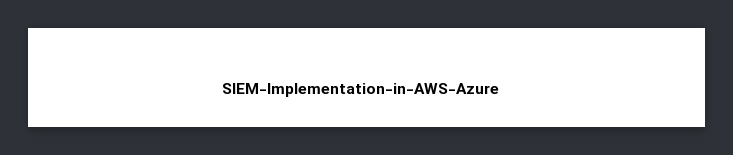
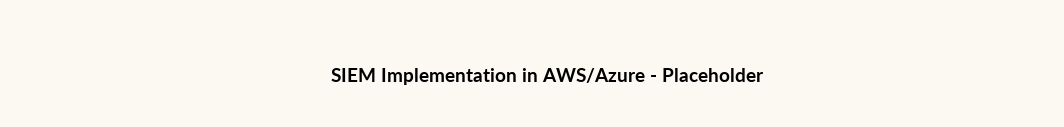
- SIEM-Implementation-in-AWS-Azure
+ SIEM Implementation in AWS/Azure - Placeholder

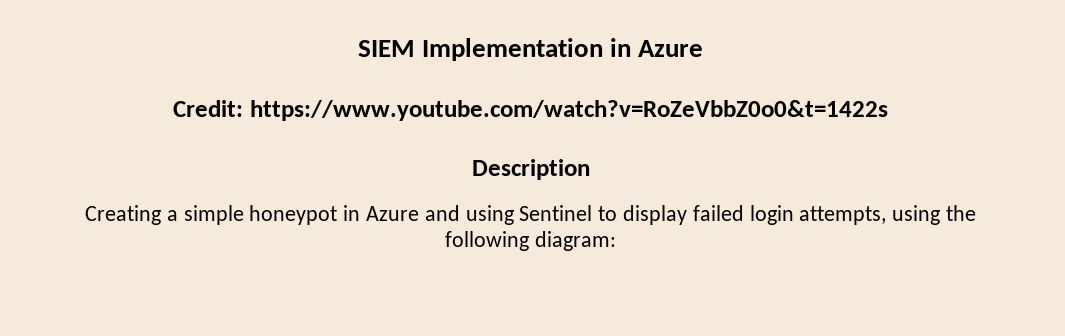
- SIEM Implementation in AWS/Azure - Placeholder
+ SIEM Implementation in Azure
+ Credit: https://www.youtube.com/watch?v=RoZeVbbZ0o0&t=1422s
+ Description
+ Creating a simple honeypot in Azure and using Sentinel to display failed login attempts, using the following diagram:

